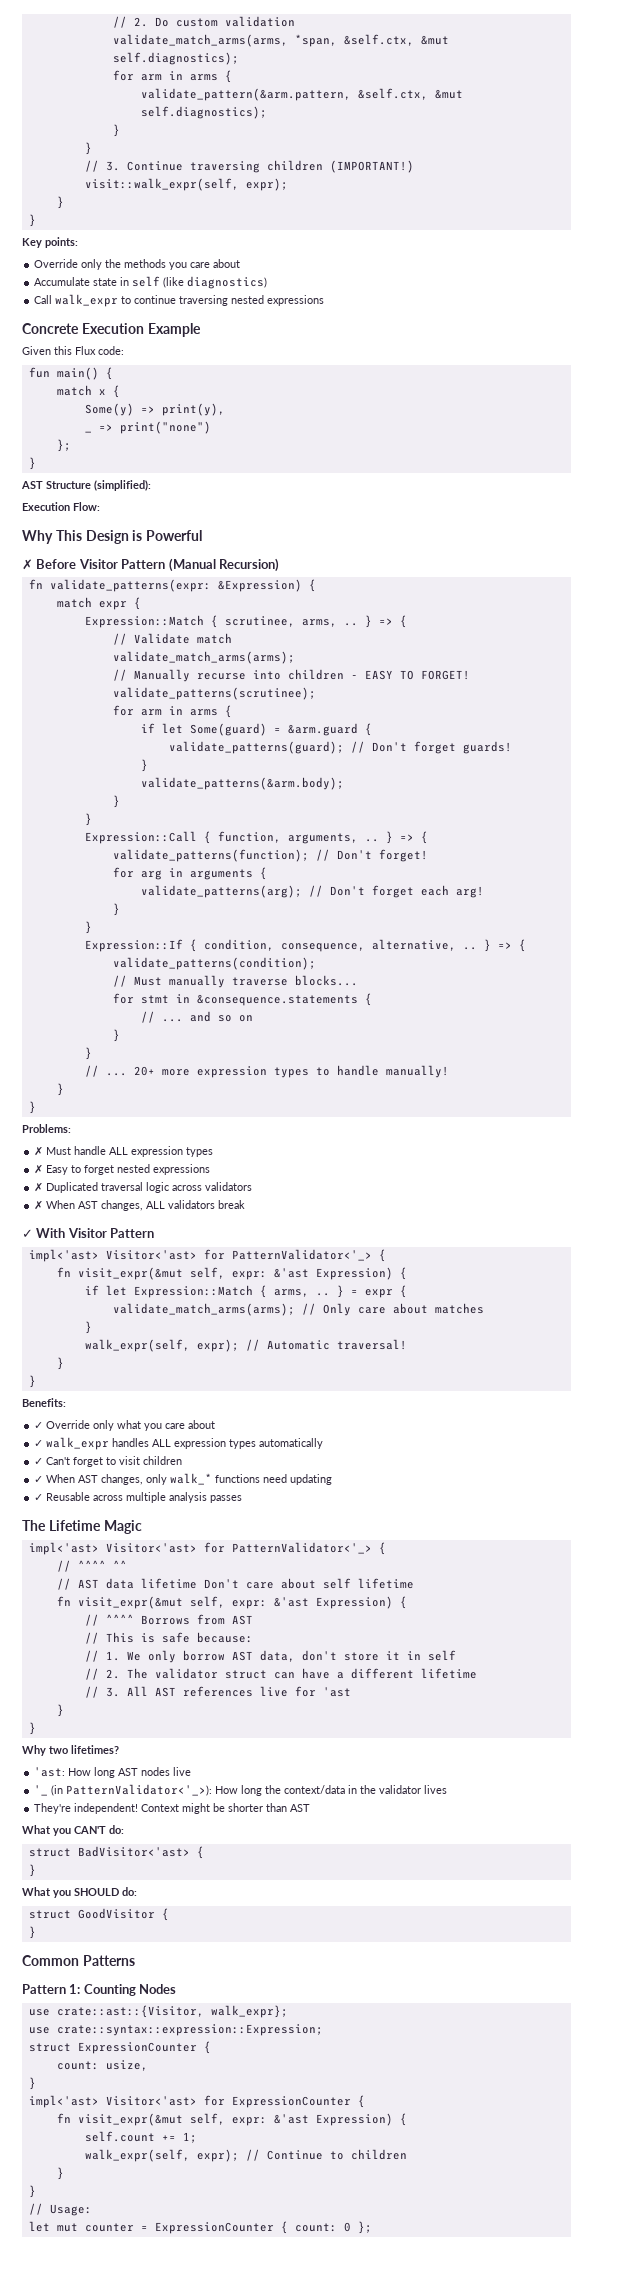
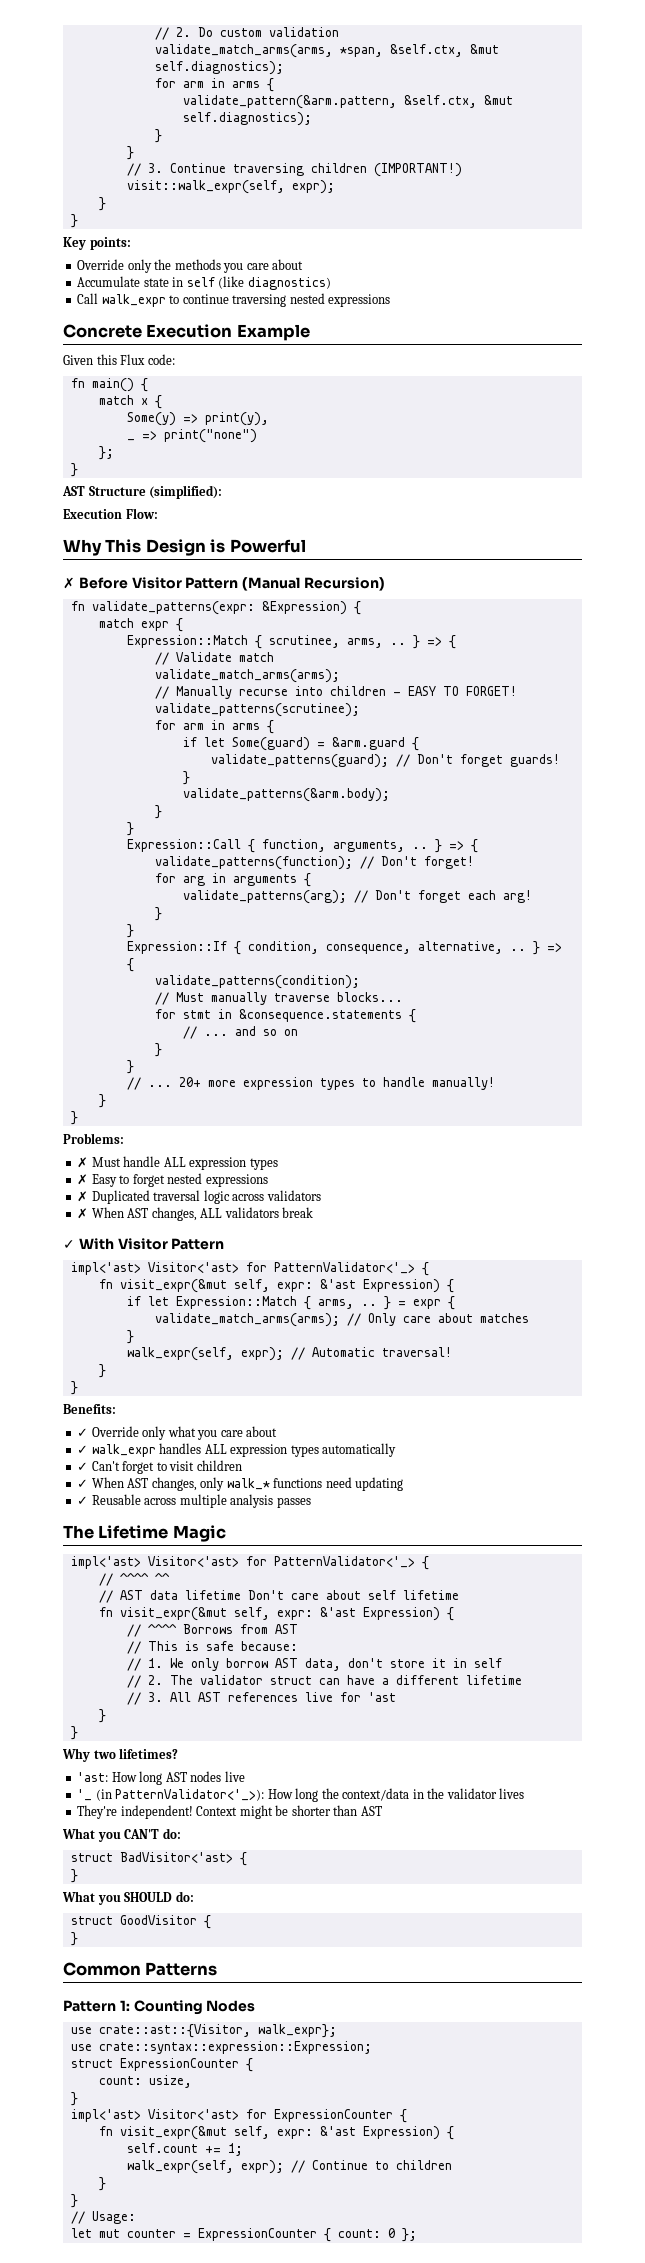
- fun main() {
+ fn main() {

